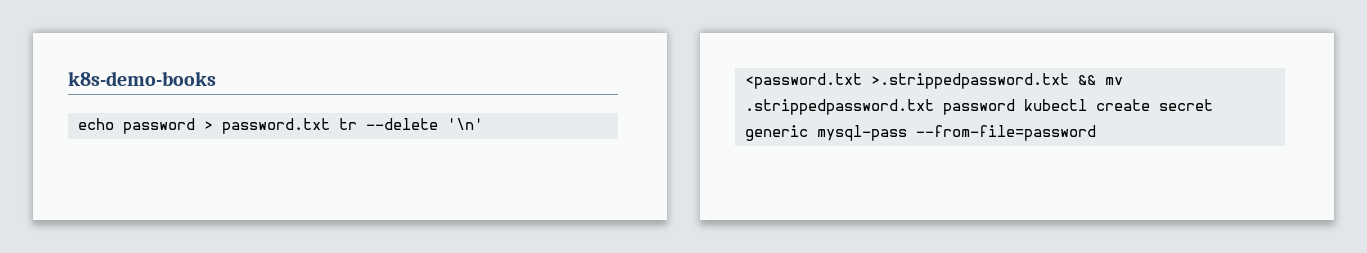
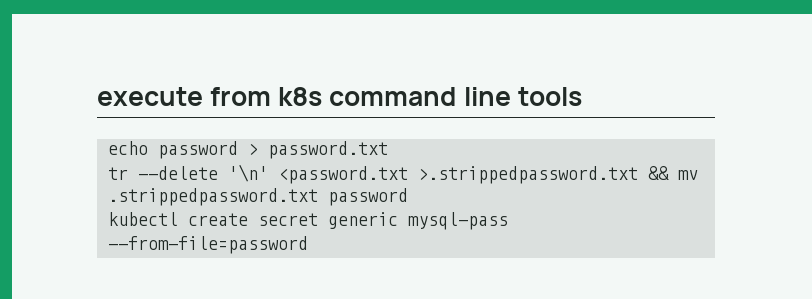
- k8s-demo-books
+ execute from k8s command line tools
- echo password > password.txt tr --delete '\n' <password.txt >.strippedpassword.txt && mv .strippedpassword.txt password kubectl create secret generic mysql-pass --from-file=password
+ echo password > password.txt
+ tr --delete '\n' <password.txt >.strippedpassword.txt && mv .strippedpassword.txt password
+ kubectl create secret generic mysql-pass --from-file=password

